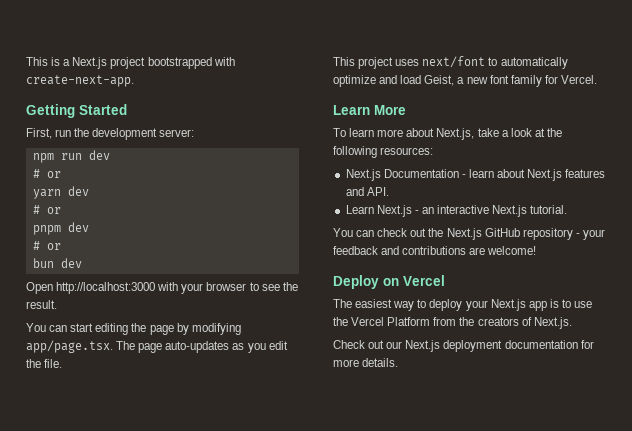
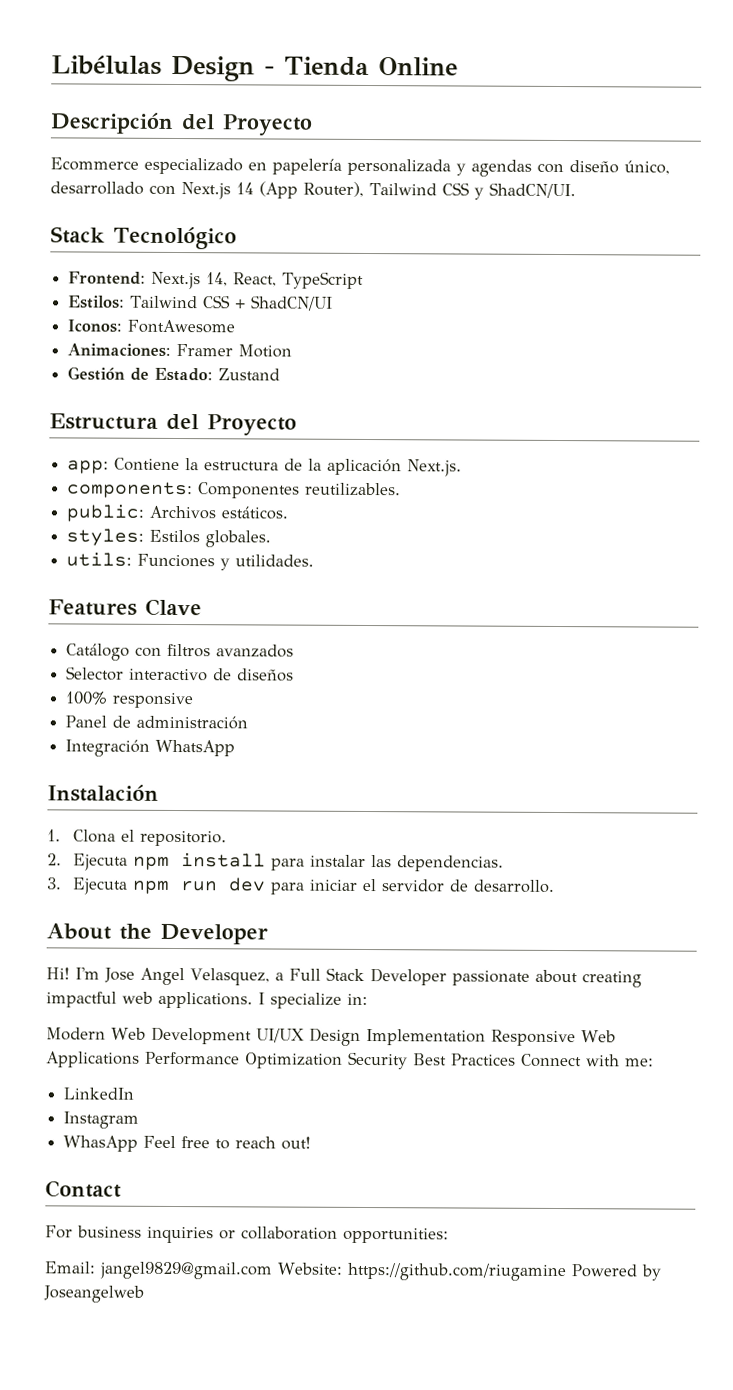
- This is a Next.js project bootstrapped with create-next-app.
- Getting Started
- First, run the development server:
- npm run dev
- # or
- yarn dev
- # or
- pnpm dev
- # or
- bun dev
- Open http://localhost:3000 with your browser to see the result.
- You can start editing the page by modifying app/page.tsx. The page auto-updates as you edit the file.
- This project uses next/font to automatically optimize and load Geist, a new font family for Vercel.
- Learn More
- To learn more about Next.js, take a look at the following resources:
- Next.js Documentation - learn about Next.js features and API.
- Learn Next.js - an interactive Next.js tutorial.
- You can check out the Next.js GitHub repository - your feedback and contributions are welcome!
- Deploy on Vercel
- The easiest way to deploy your Next.js app is to use the Vercel Platform from the creators of Next.js.
- Check out our Next.js deployment documentation for more details.
+ Libélulas Design - Tienda Online
+ Descripción del Proyecto
+ Ecommerce especializado en papelería personalizada y agendas con diseño único, desarrollado con Next.js 14 (App Router), Tailwind CSS y ShadCN/UI.
+ Stack Tecnológico
+ Frontend: Next.js 14, React, TypeScript
+ Estilos: Tailwind CSS + ShadCN/UI
+ Iconos: FontAwesome
+ Animaciones: Framer Motion
+ Gestión de Estado: Zustand
+ Estructura del Proyecto
+ app: Contiene la estructura de la aplicación Next.js.
+ components: Componentes reutilizables.
+ public: Archivos estáticos.
+ styles: Estilos globales.
+ utils: Funciones y utilidades.
+ Features Clave
+ Catálogo con filtros avanzados
+ Selector interactivo de diseños
+ 100% responsive
+ Panel de administración
+ Integración WhatsApp
+ Instalación
+ 1. Clona el repositorio.
+ 2. Ejecuta npm install para instalar las dependencias.
+ 3. Ejecuta npm run dev para iniciar el servidor de desarrollo.
+ About the Developer
+ Hi! I'm Jose Angel Velasquez, a Full Stack Developer passionate about creating impactful web applications. I specialize in:
+ Modern Web Development UI/UX Design Implementation Responsive Web Applications Performance Optimization Security Best Practices Connect with me:
+ LinkedIn
+ Instagram
+ WhasApp Feel free to reach out!
+ Contact
+ For business inquiries or collaboration opportunities:
+ Email: jangel9829@gmail.com Website: https://github.com/riugamine Powered by Joseangelweb

